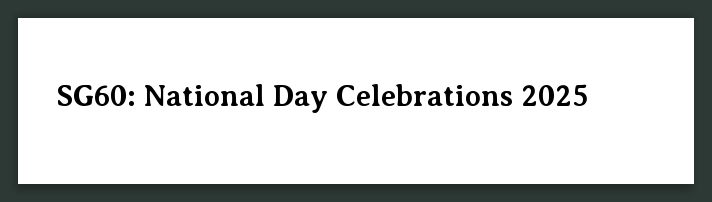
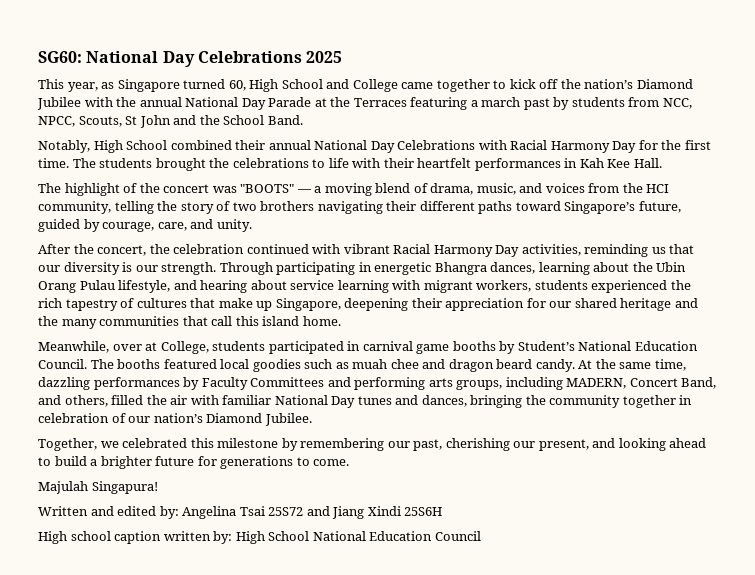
+ This year, as Singapore turned 60, High School and College came together to kick off the nation’s Diamond Jubilee with the annual National Day Parade at the Terraces featuring a march past by students from NCC, NPCC, Scouts, St John and the School Band.
+ Notably, High School combined their annual National Day Celebrations with Racial Harmony Day for the first time. The students brought the celebrations to life with their heartfelt performances in Kah Kee Hall.
+ The highlight of the concert was "BOOTS" — a moving blend of drama, music, and voices from the HCI community, telling the story of two brothers navigating their different paths toward Singapore’s future, guided by courage, care, and unity.
+ After the concert, the celebration continued with vibrant Racial Harmony Day activities, reminding us that our diversity is our strength. Through participating in energetic Bhangra dances, learning about the Ubin Orang Pulau lifestyle, and hearing about service learning with migrant workers, students experienced the rich tapestry of cultures that make up Singapore, deepening their appreciation for our shared heritage and the many communities that call this island home.
+ Meanwhile, over at College, students participated in carnival game booths by Student’s National Education Council. The booths featured local goodies such as muah chee and dragon beard candy. At the same time, dazzling performances by Faculty Committees and performing arts groups, including MADERN, Concert Band, and others, filled the air with familiar National Day tunes and dances, bringing the community together in celebration of our nation’s Diamond Jubilee.
+ Together, we celebrated this milestone by remembering our past, cherishing our present, and looking ahead to build a brighter future for generations to come.
+ Majulah Singapura!
+ Written and edited by: Angelina Tsai 25S72 and Jiang Xindi 25S6H
+ High school caption written by: High School National Education Council

